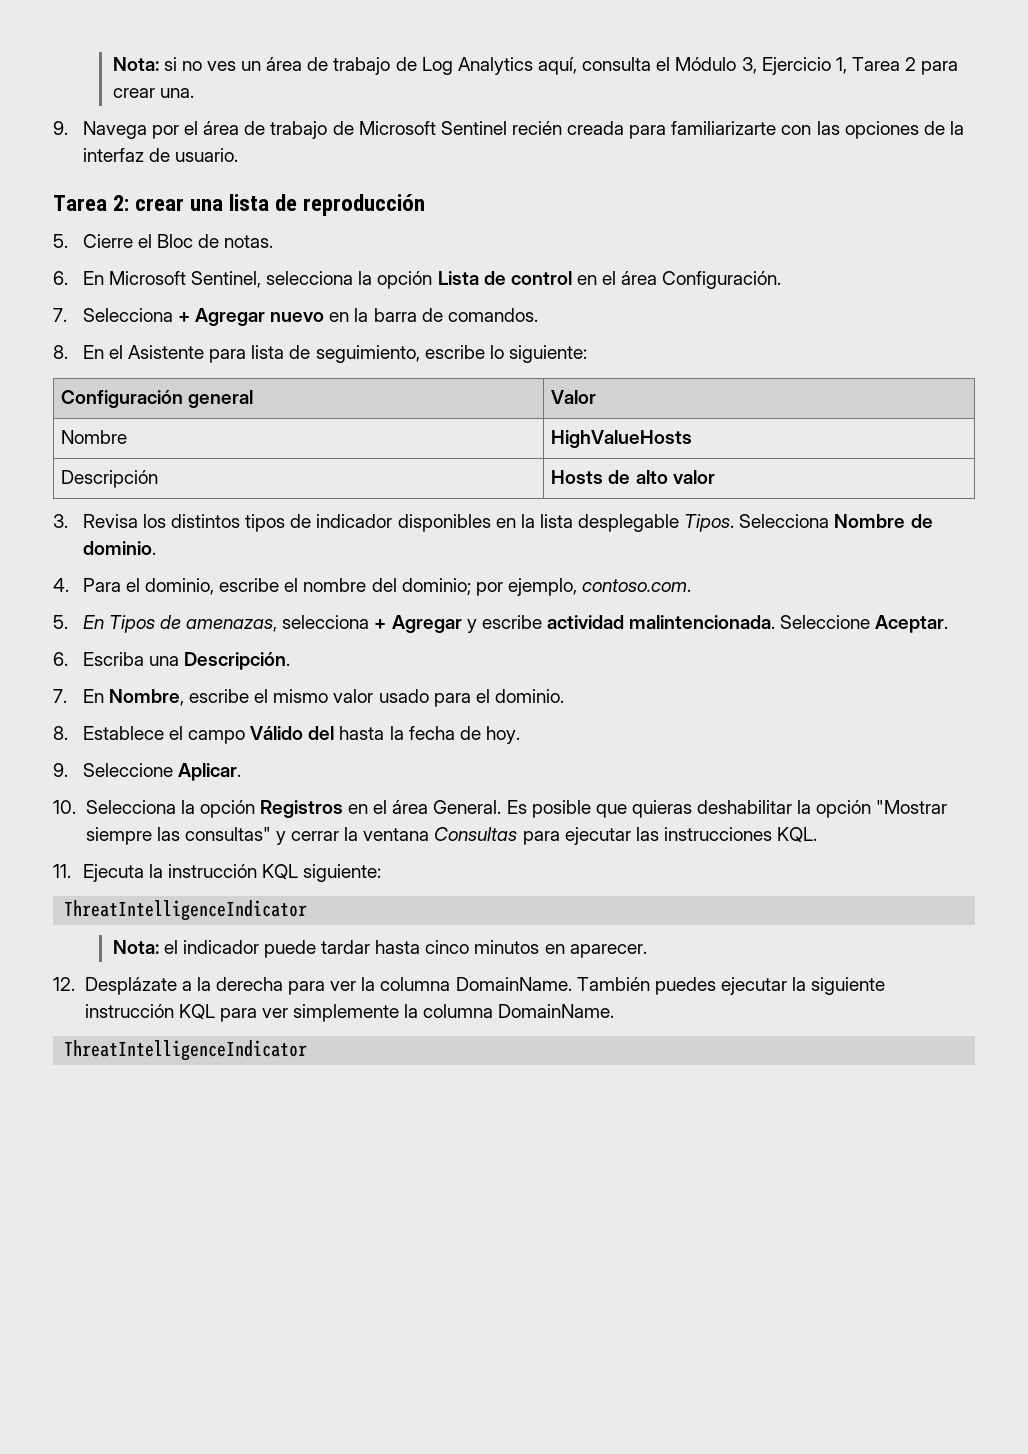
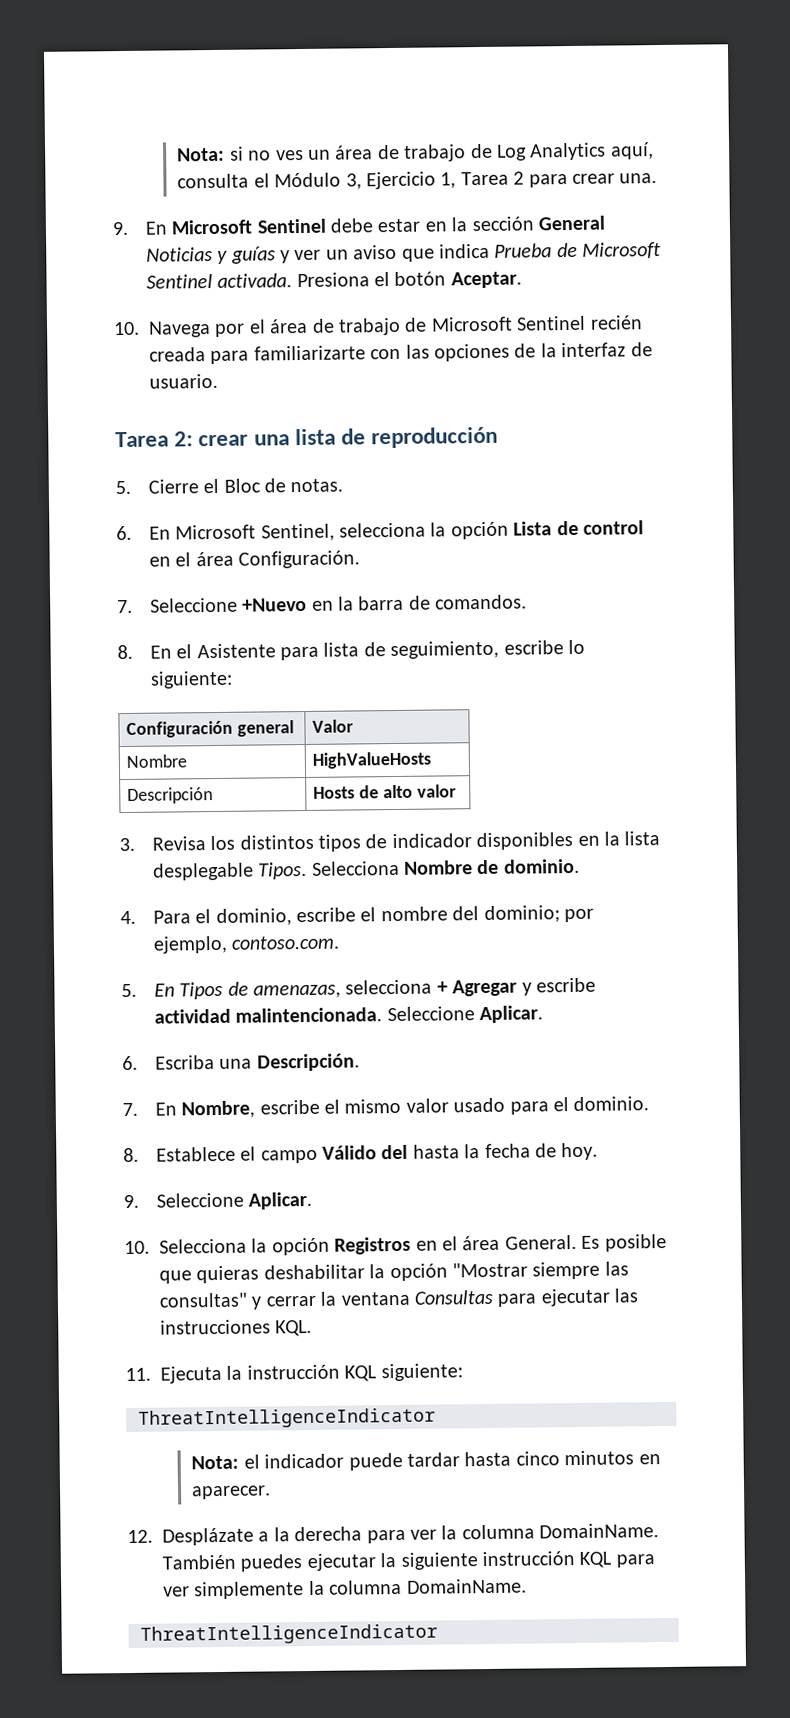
- 9. Navega por el área de trabajo de Microsoft Sentinel recién creada para familiarizarte con las opciones de la interfaz de usuario.
+ 9. En Microsoft Sentinel debe estar en la sección General Noticias y guías y ver un aviso que indica Prueba de Microsoft Sentinel activada. Presiona el botón Aceptar.
+ 10. Navega por el área de trabajo de Microsoft Sentinel recién creada para familiarizarte con las opciones de la interfaz de usuario.
- 7. Selecciona + Agregar nuevo en la barra de comandos.
+ 7. Seleccione +Nuevo en la barra de comandos.
- 5. En Tipos de amenazas, selecciona + Agregar y escribe actividad malintencionada. Seleccione Aceptar.
+ 5. En Tipos de amenazas, selecciona + Agregar y escribe actividad malintencionada. Seleccione Aplicar.

